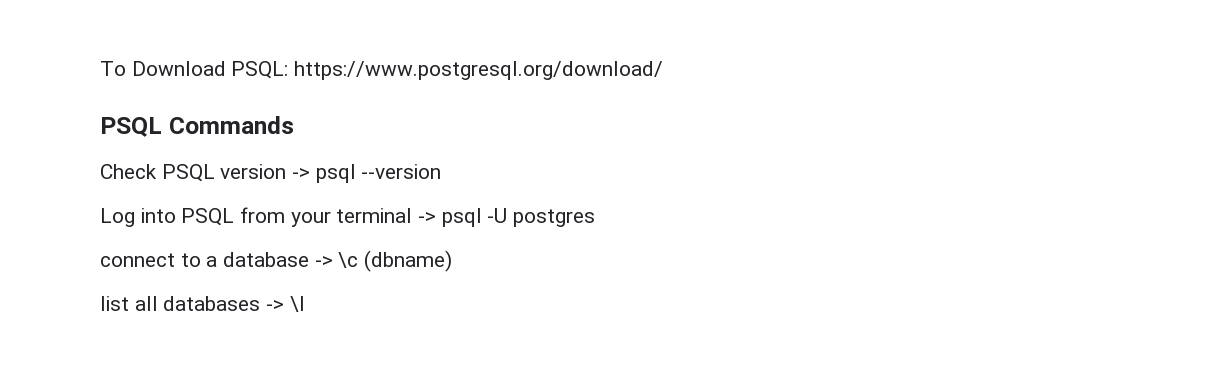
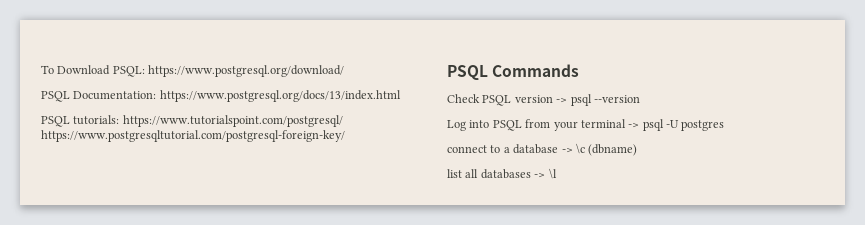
+ PSQL Documentation: https://www.postgresql.org/docs/13/index.html
+ PSQL tutorials: https://www.tutorialspoint.com/postgresql/ https://www.postgresqltutorial.com/postgresql-foreign-key/

